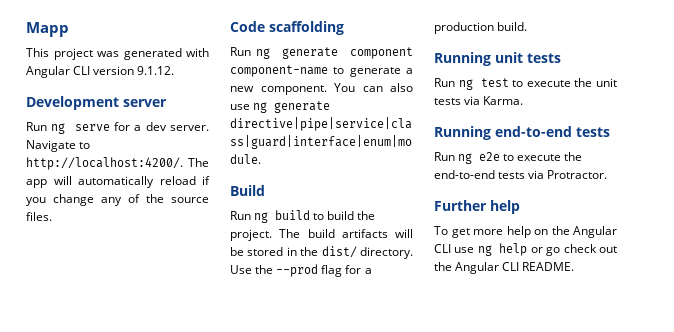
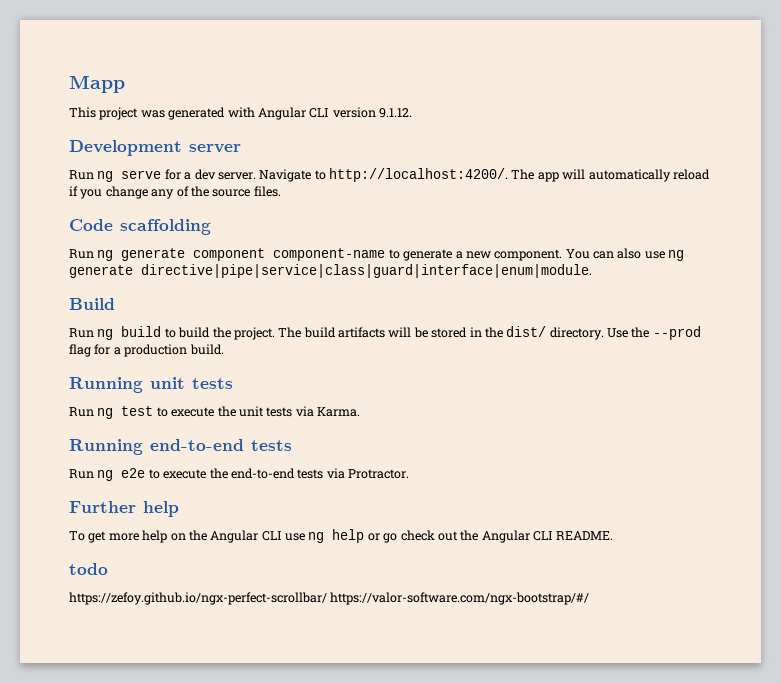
+ todo
+ https://zefoy.github.io/ngx-perfect-scrollbar/ https://valor-software.com/ngx-bootstrap/#/

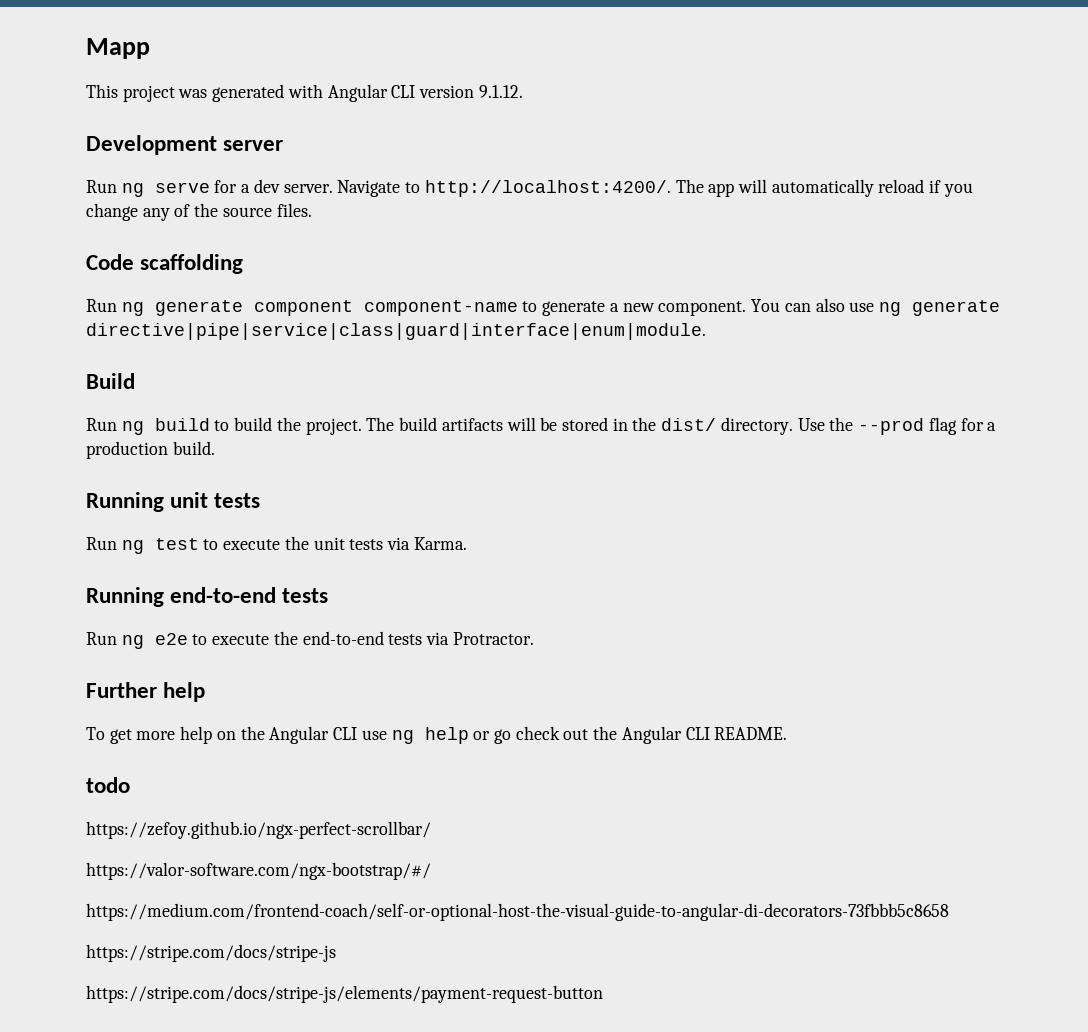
- https://zefoy.github.io/ngx-perfect-scrollbar/ https://valor-software.com/ngx-bootstrap/#/
+ https://zefoy.github.io/ngx-perfect-scrollbar/
+ https://valor-software.com/ngx-bootstrap/#/
+ https://medium.com/frontend-coach/self-or-optional-host-the-visual-guide-to-angular-di-decorators-73fbbb5c8658
+ https://stripe.com/docs/stripe-js
+ https://stripe.com/docs/stripe-js/elements/payment-request-button

